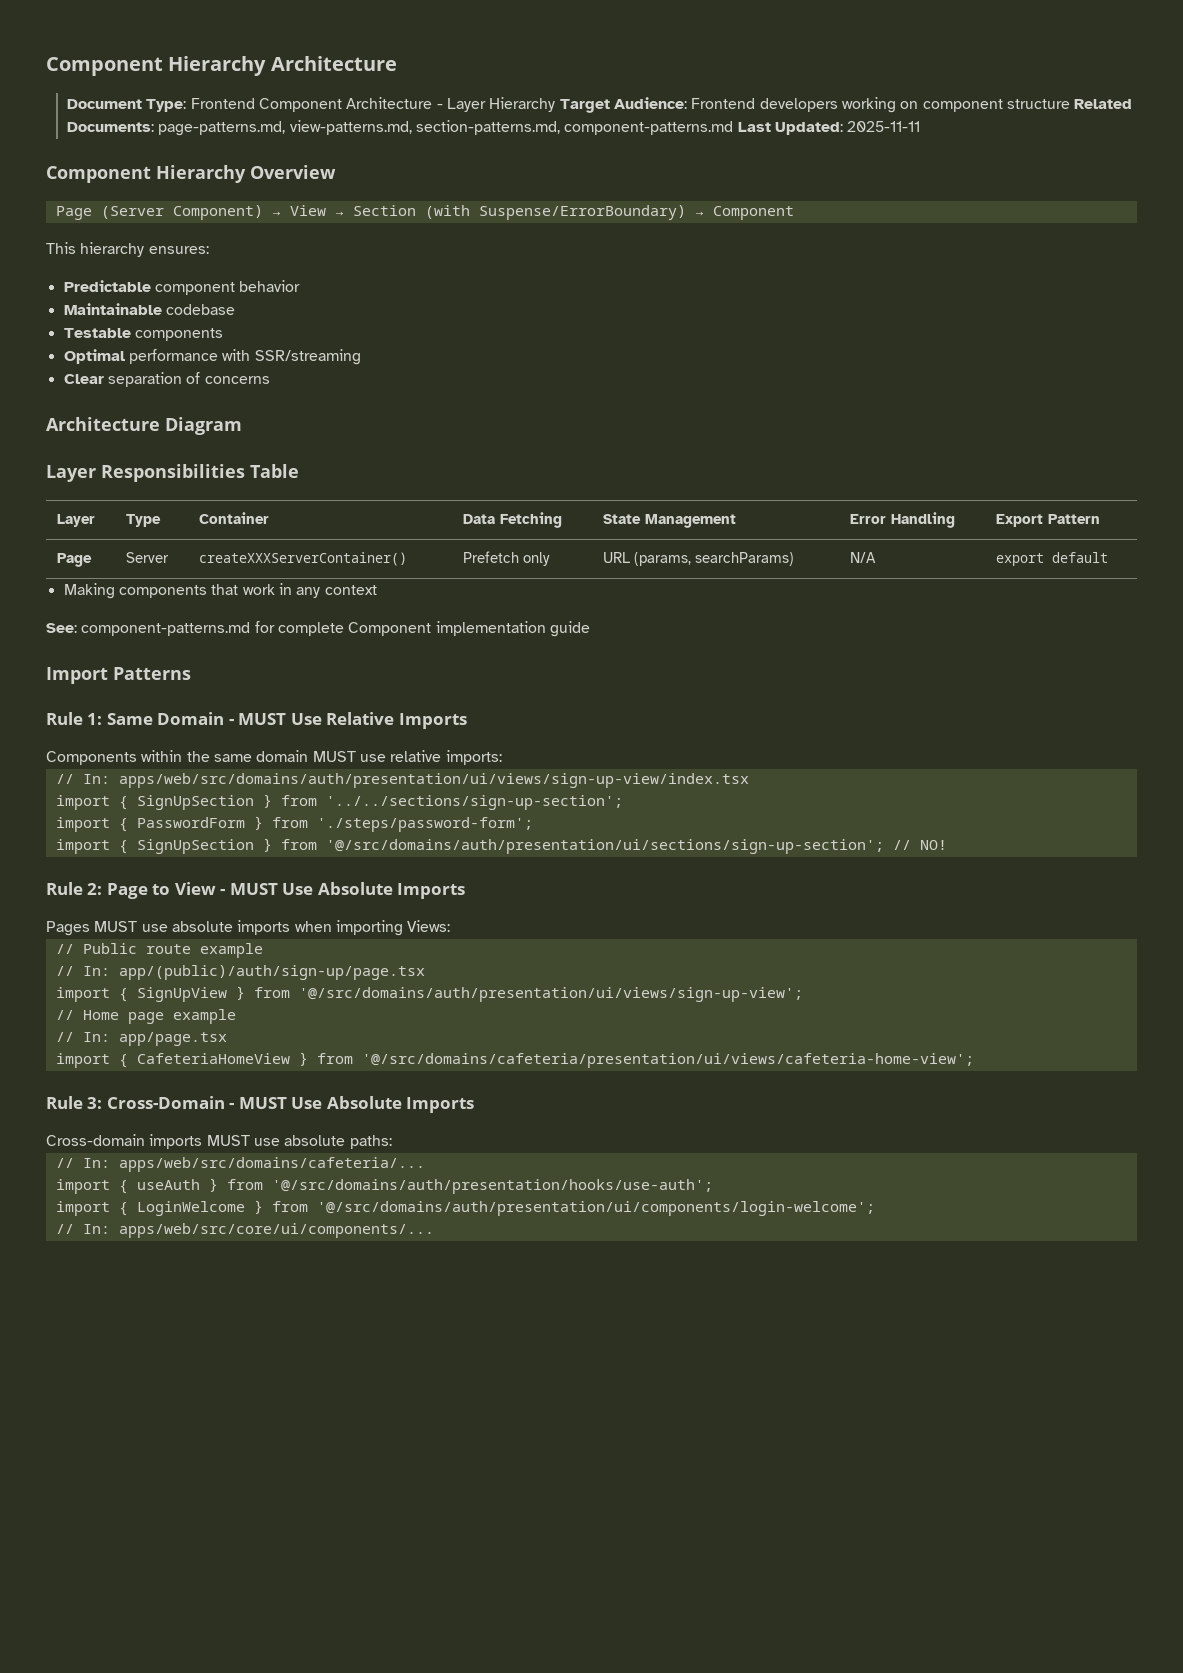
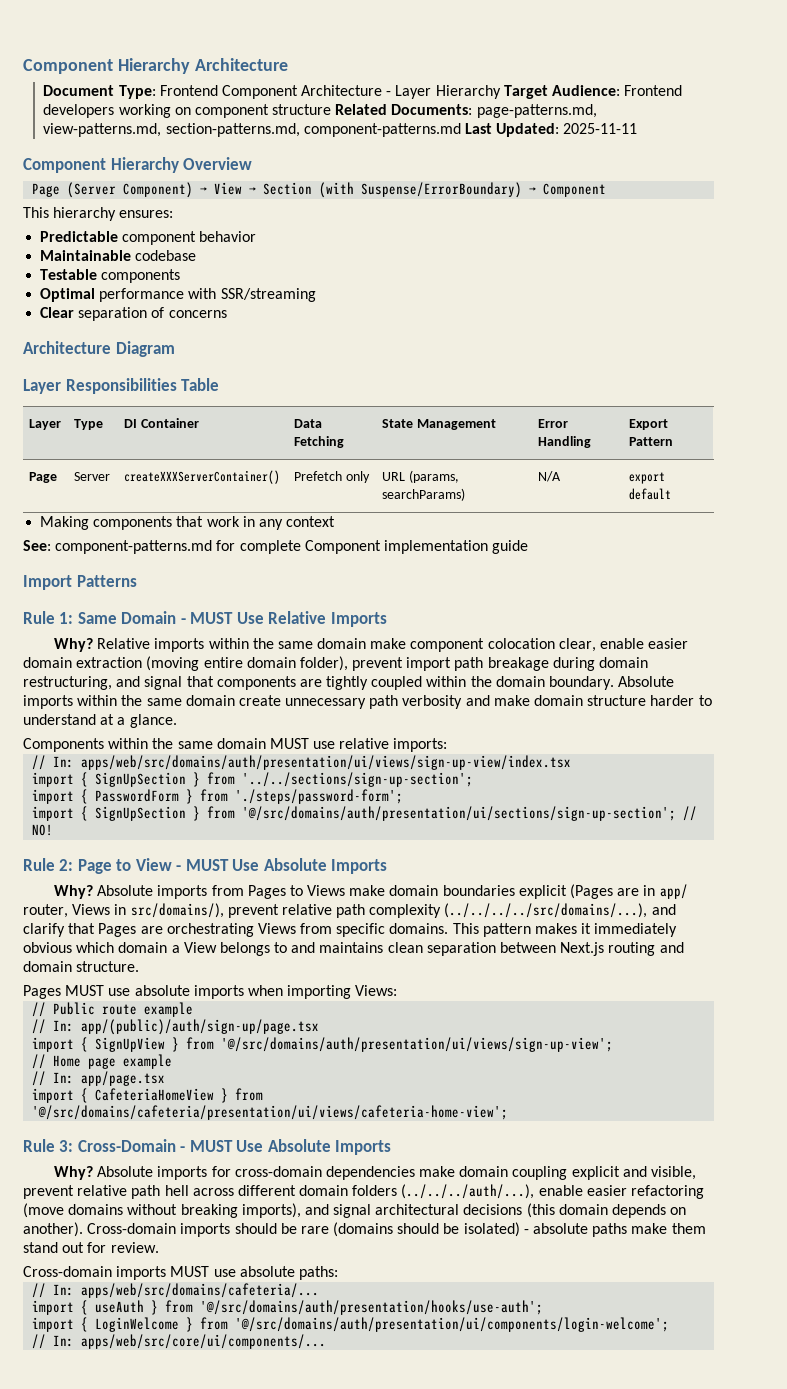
- Layer | Type | Container | Data Fetching | State Management | Error Handling | Export Pattern
+ Layer | Type | DI Container | Data Fetching | State Management | Error Handling | Export Pattern
+ Why? Relative imports within the same domain make component colocation clear, enable easier domain extraction (moving entire domain folder), prevent import path breakage during domain restructuring, and signal that components are tightly coupled within the domain boundary. Absolute imports within the same domain create unnecessary path verbosity and make domain structure harder to understand at a glance.
+ Why? Absolute imports from Pages to Views make domain boundaries explicit (Pages are in app/ router, Views in src/domains/), prevent relative path complexity (../../../../src/domains/...), and clarify that Pages are orchestrating Views from specific domains. This pattern makes it immediately obvious which domain a View belongs to and maintains clean separation between Next.js routing and domain structure.
+ Why? Absolute imports for cross-domain dependencies make domain coupling explicit and visible, prevent relative path hell across different domain folders (../../../auth/...), enable easier refactoring (move domains without breaking imports), and signal architectural decisions (this domain depends on another). Cross-domain imports should be rare (domains should be isolated) - absolute paths make them stand out for review.

